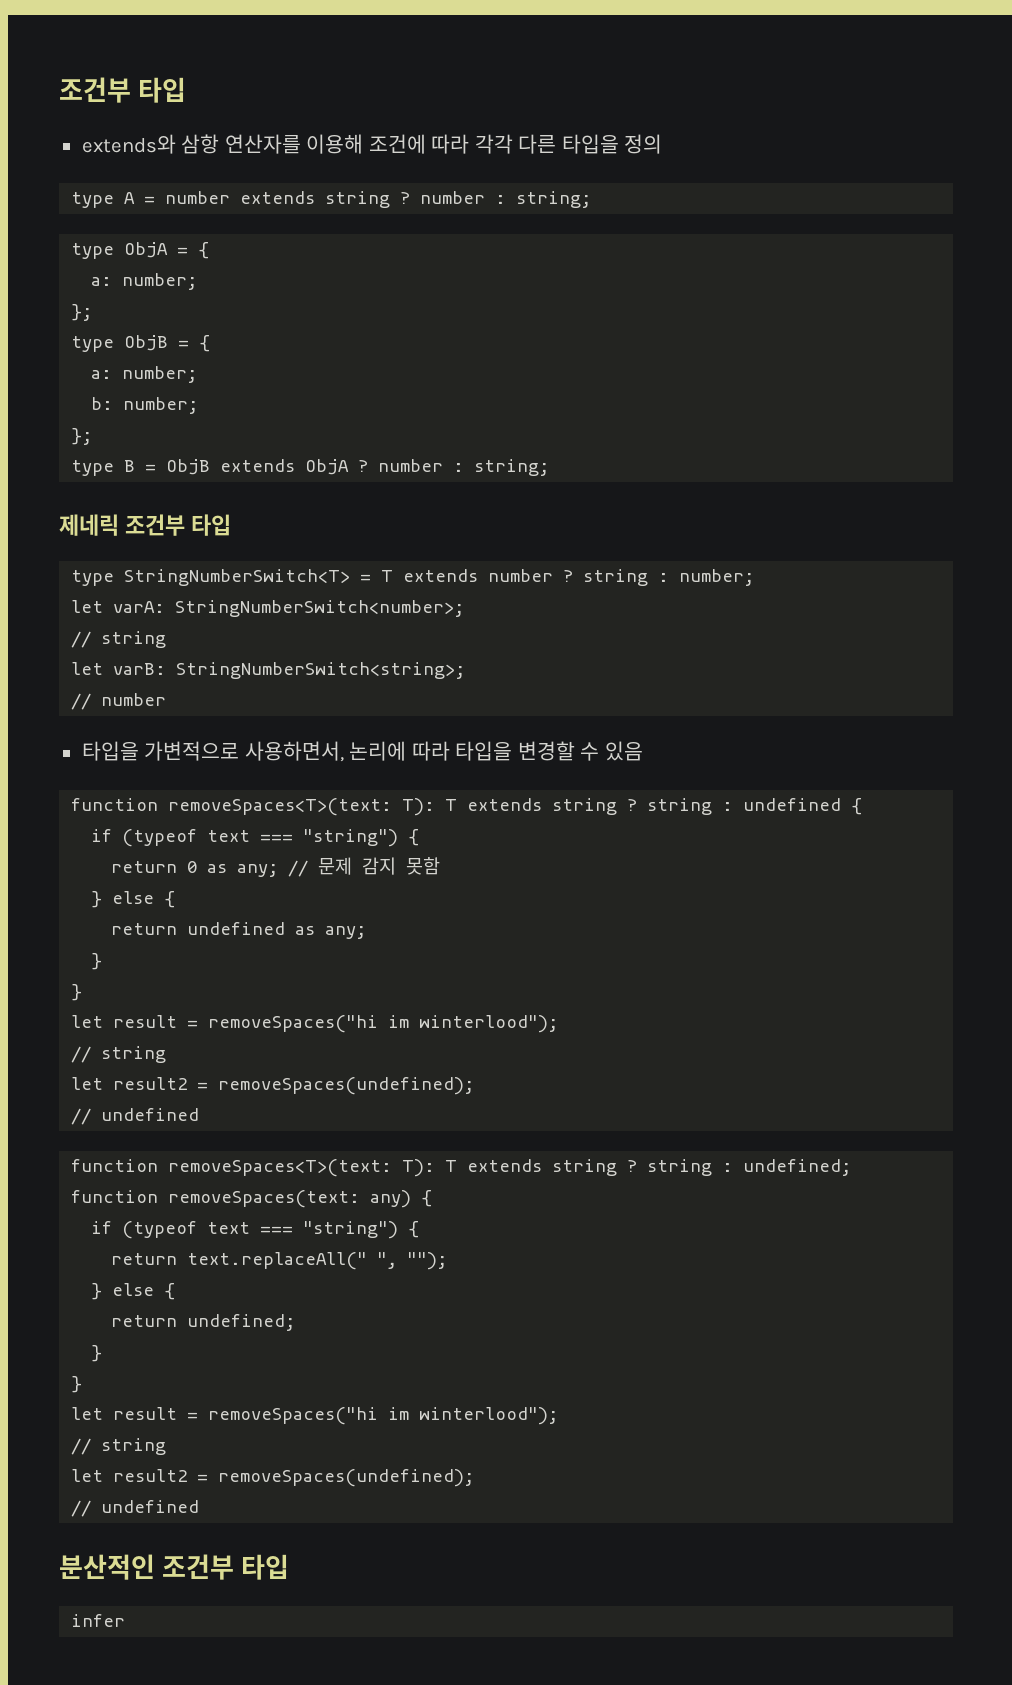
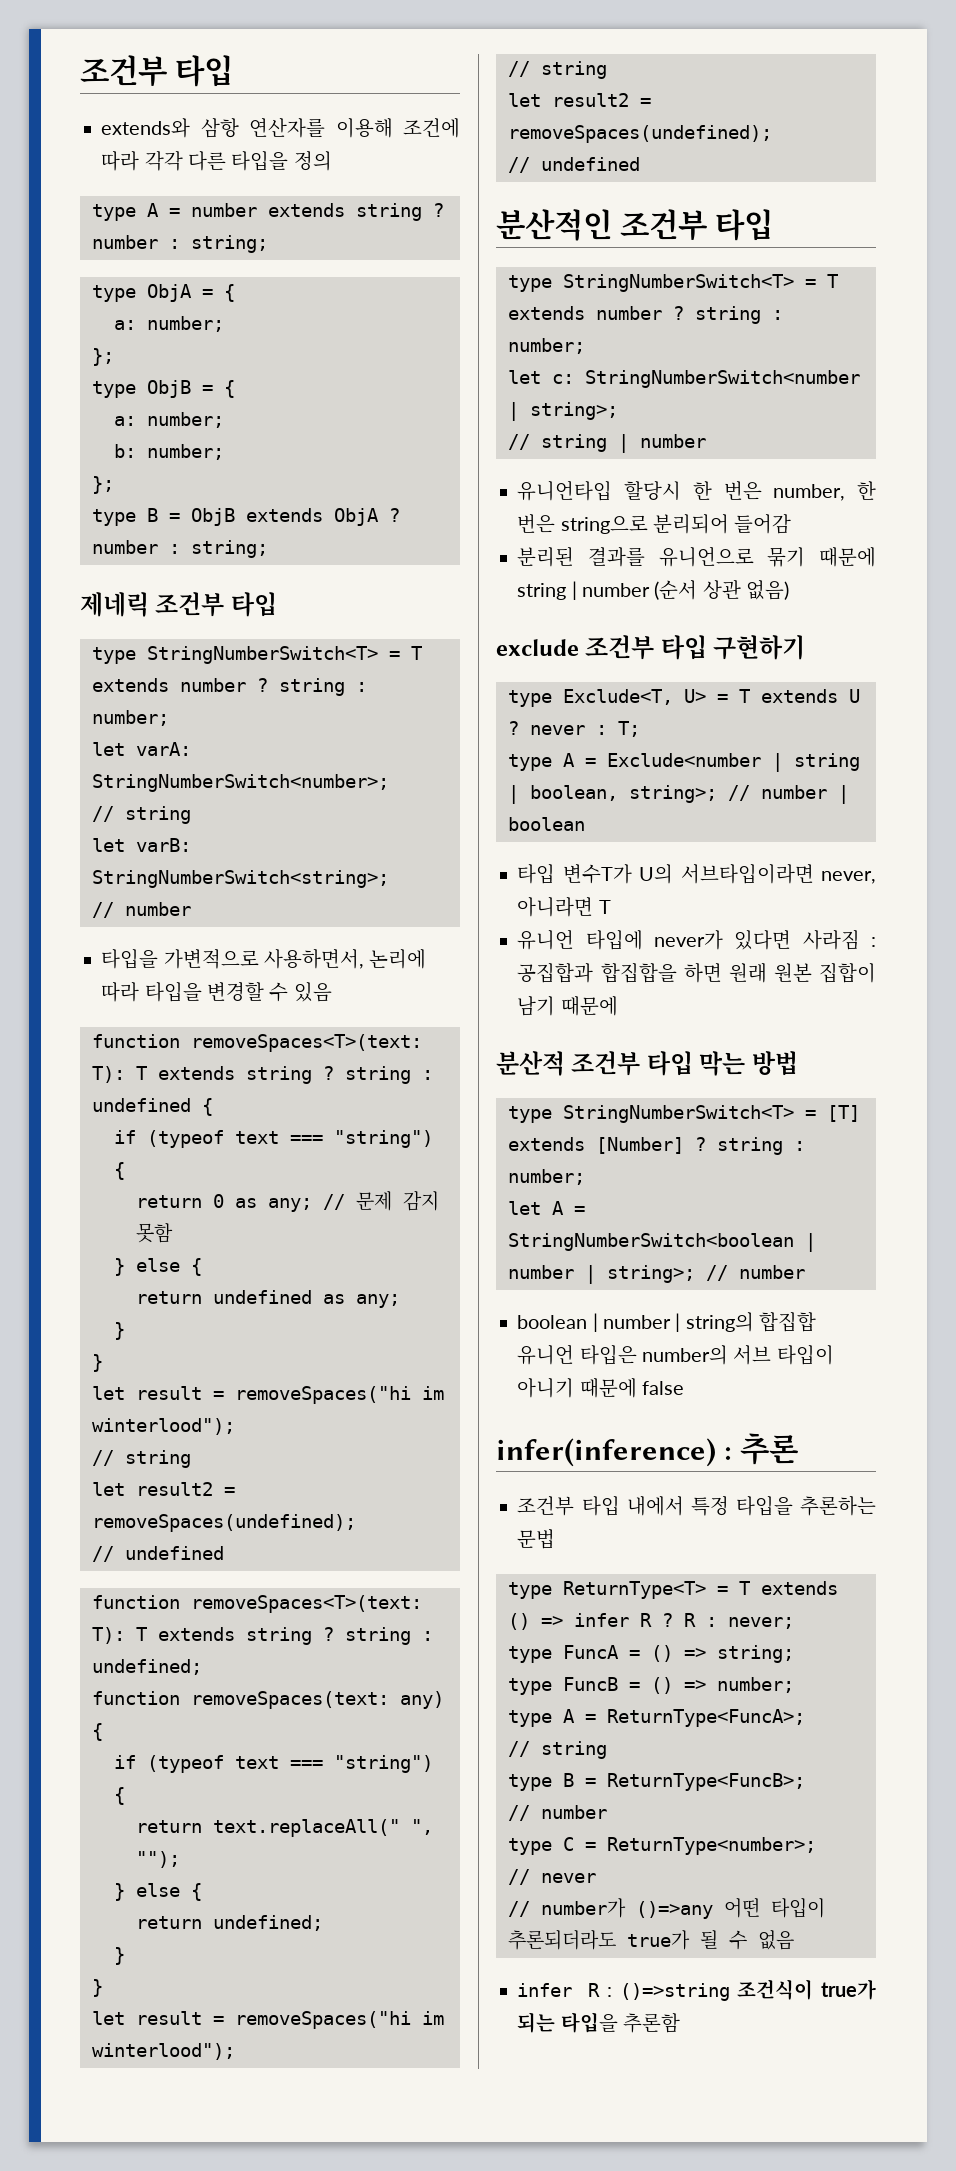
  분산적인 조건부 타입
- infer
+ type StringNumberSwitch<T> = T extends number ? string : number;
+ let c: StringNumberSwitch<number | string>;
+ // string | number
+ 유니언타입 할당시 한 번은 number, 한 번은 string으로 분리되어 들어감
+ 분리된 결과를 유니언으로 묶기 때문에 string | number (순서 상관 없음)
+ exclude 조건부 타입 구현하기
+ type Exclude<T, U> = T extends U ? never : T;
+ type A = Exclude<number | string | boolean, string>; // number | boolean
+ 타입 변수T가 U의 서브타입이라면 never, 아니라면 T
+ 유니언 타입에 never가 있다면 사라짐 : 공집합과 합집합을 하면 원래 원본 집합이 남기 때문에
+ 분산적 조건부 타입 막는 방법
+ type StringNumberSwitch<T> = [T] extends [Number] ? string : number;
+ let A = StringNumberSwitch<boolean | number | string>; // number
+ boolean | number | string의 합집합 유니언 타입은 number의 서브 타입이 아니기 때문에 false
+ infer(inference) : 추론
+ 조건부 타입 내에서 특정 타입을 추론하는 문법
+ type ReturnType<T> = T extends () => infer R ? R : never;
+ type FuncA = () => string;
+ type FuncB = () => number;
+ type A = ReturnType<FuncA>;
+ // string
+ type B = ReturnType<FuncB>;
+ // number
+ type C = ReturnType<number>;
+ // never
+ // number가 ()=>any 어떤 타입이 추론되더라도 true가 될 수 없음
+ infer R : ()=>string 조건식이 true가 되는 타입을 추론함

